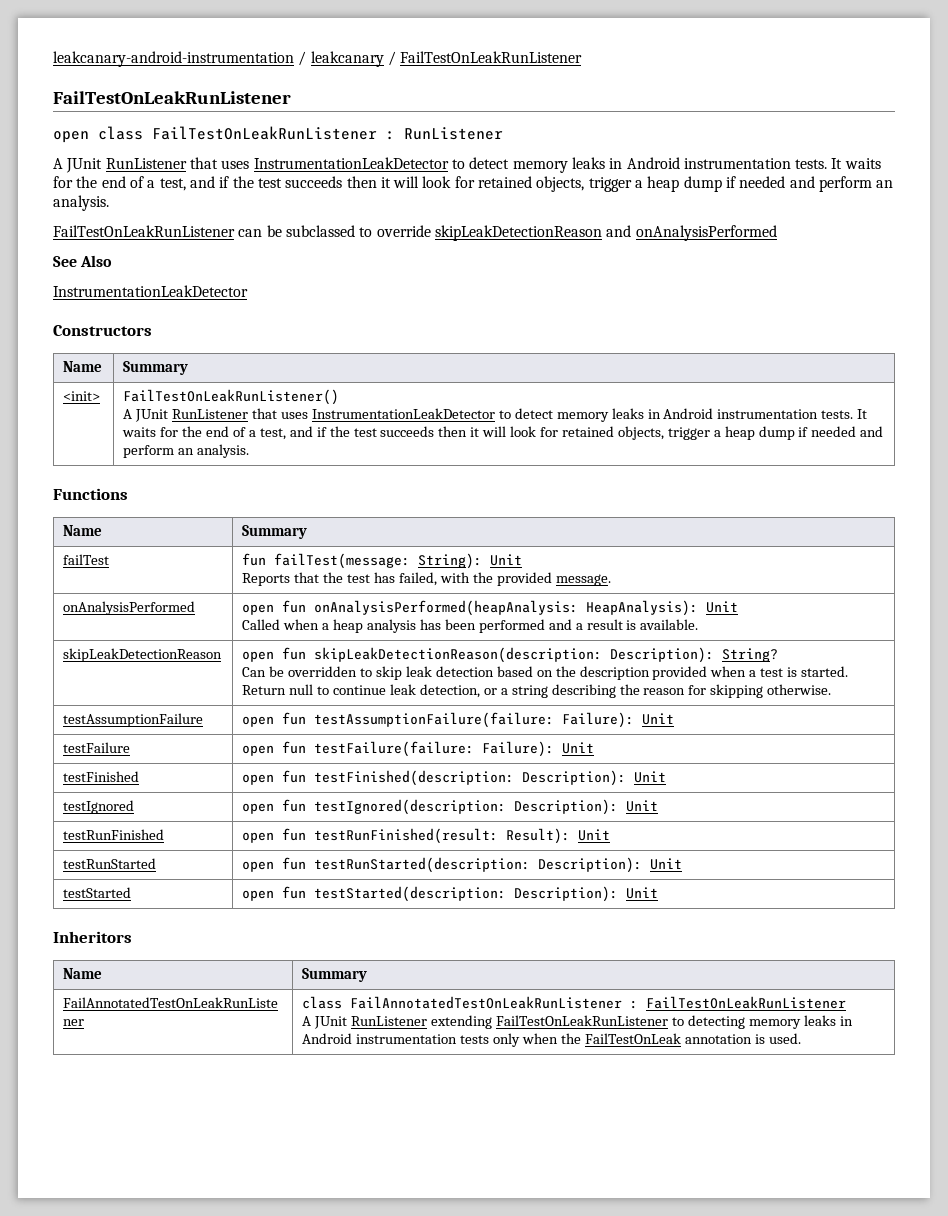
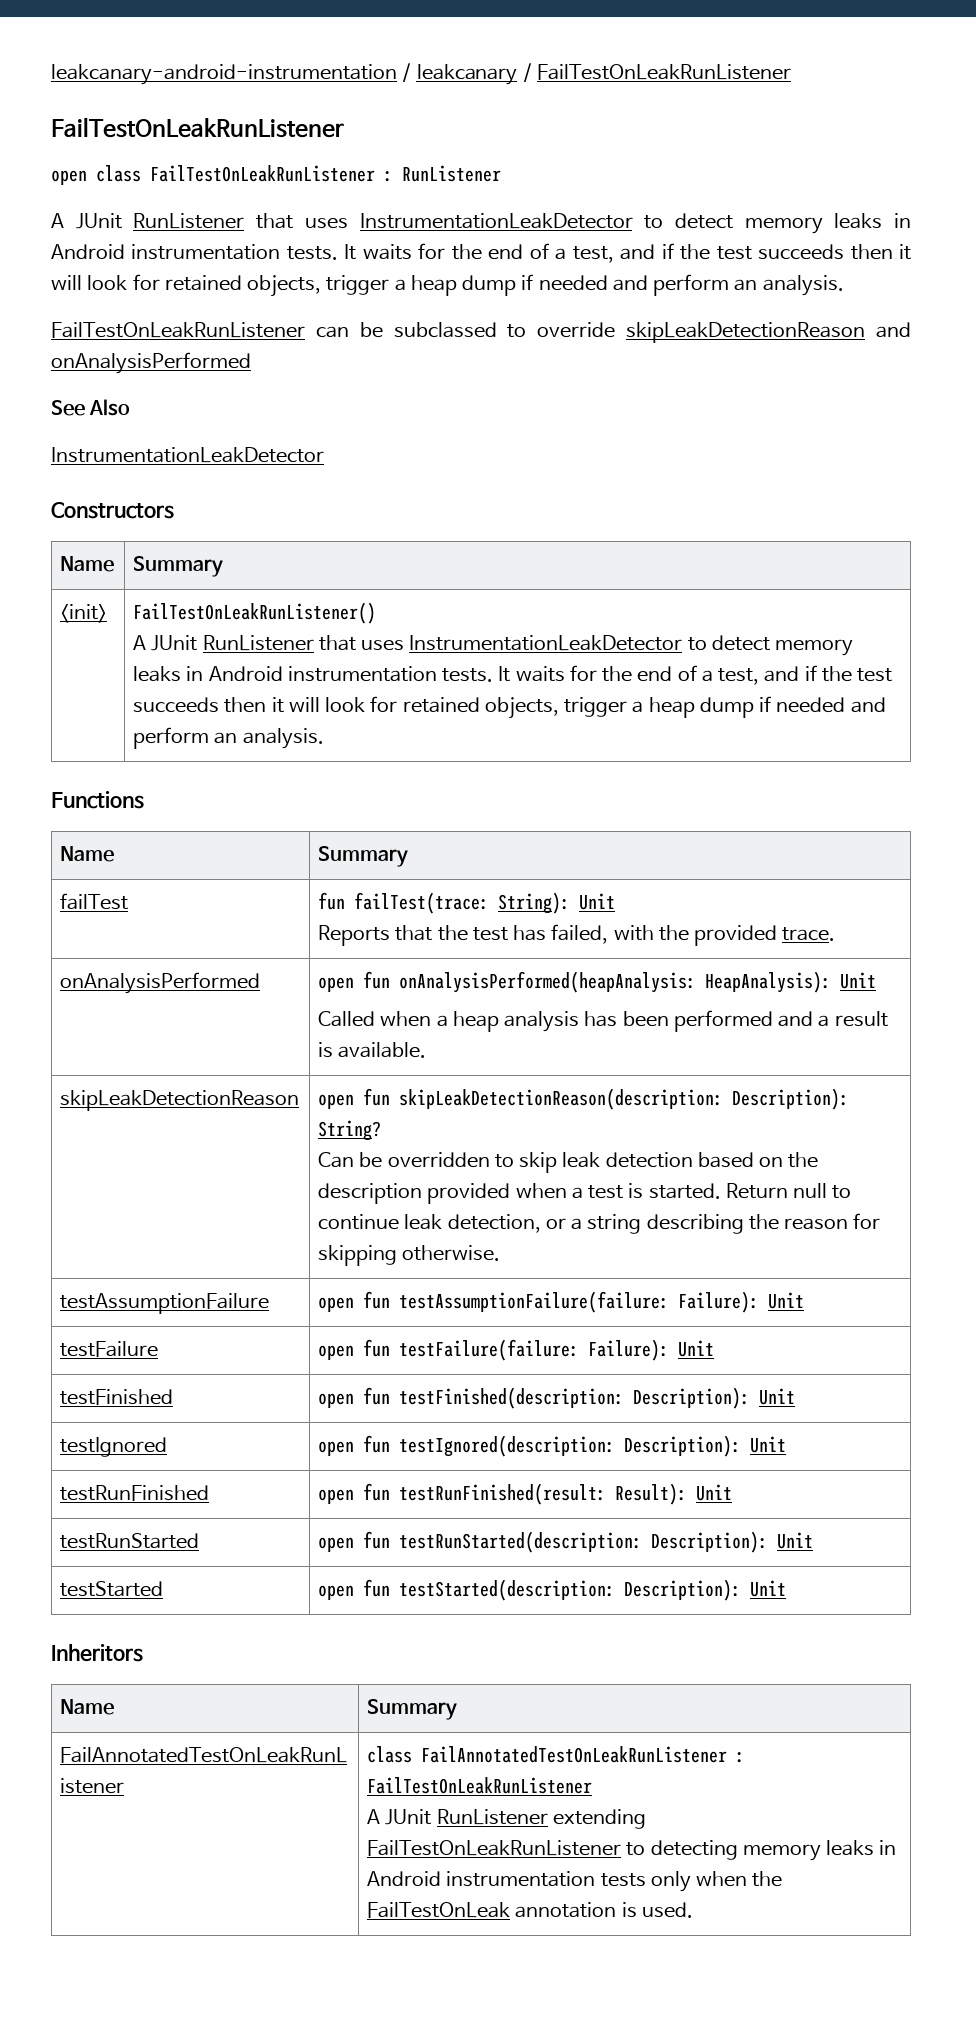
- failTest | fun failTest(message: String): Unit
- Reports that the test has failed, with the provided message.
+ failTest | fun failTest(trace: String): Unit
+ Reports that the test has failed, with the provided trace.

